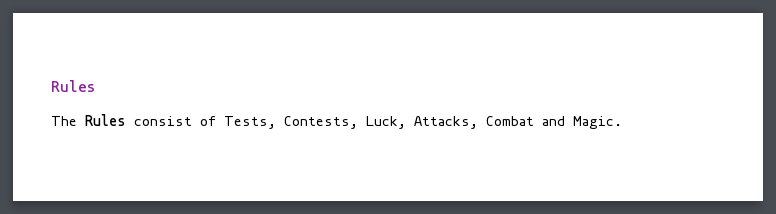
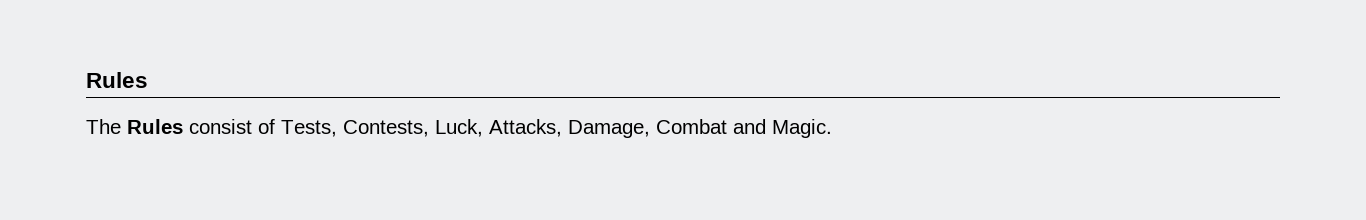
- The Rules consist of Tests, Contests, Luck, Attacks, Combat and Magic.
+ The Rules consist of Tests, Contests, Luck, Attacks, Damage, Combat and Magic.

